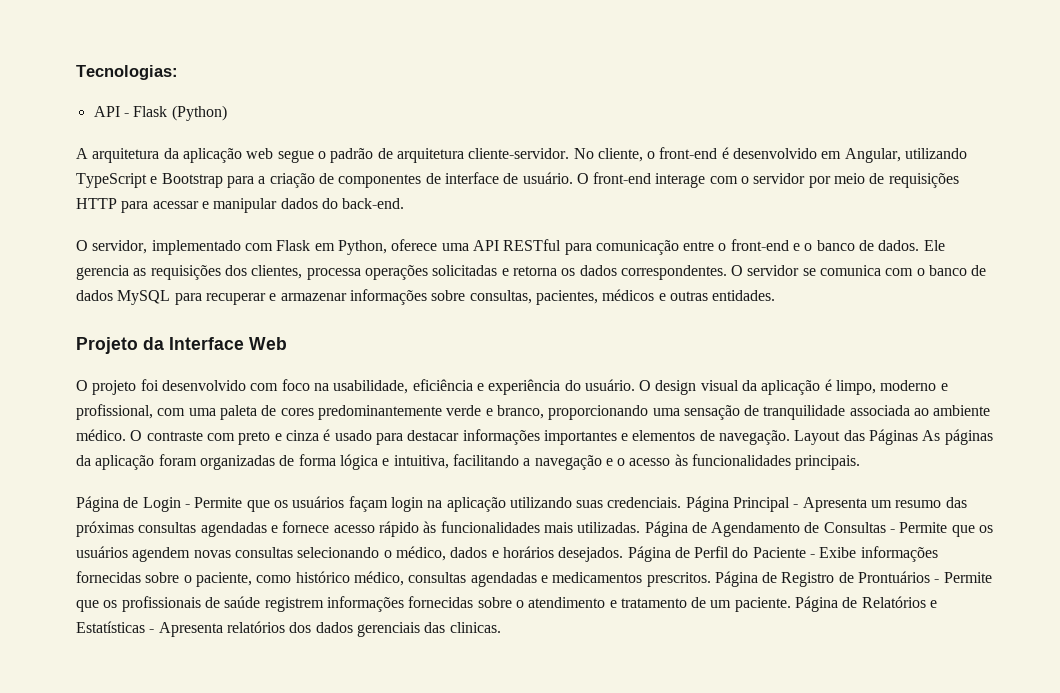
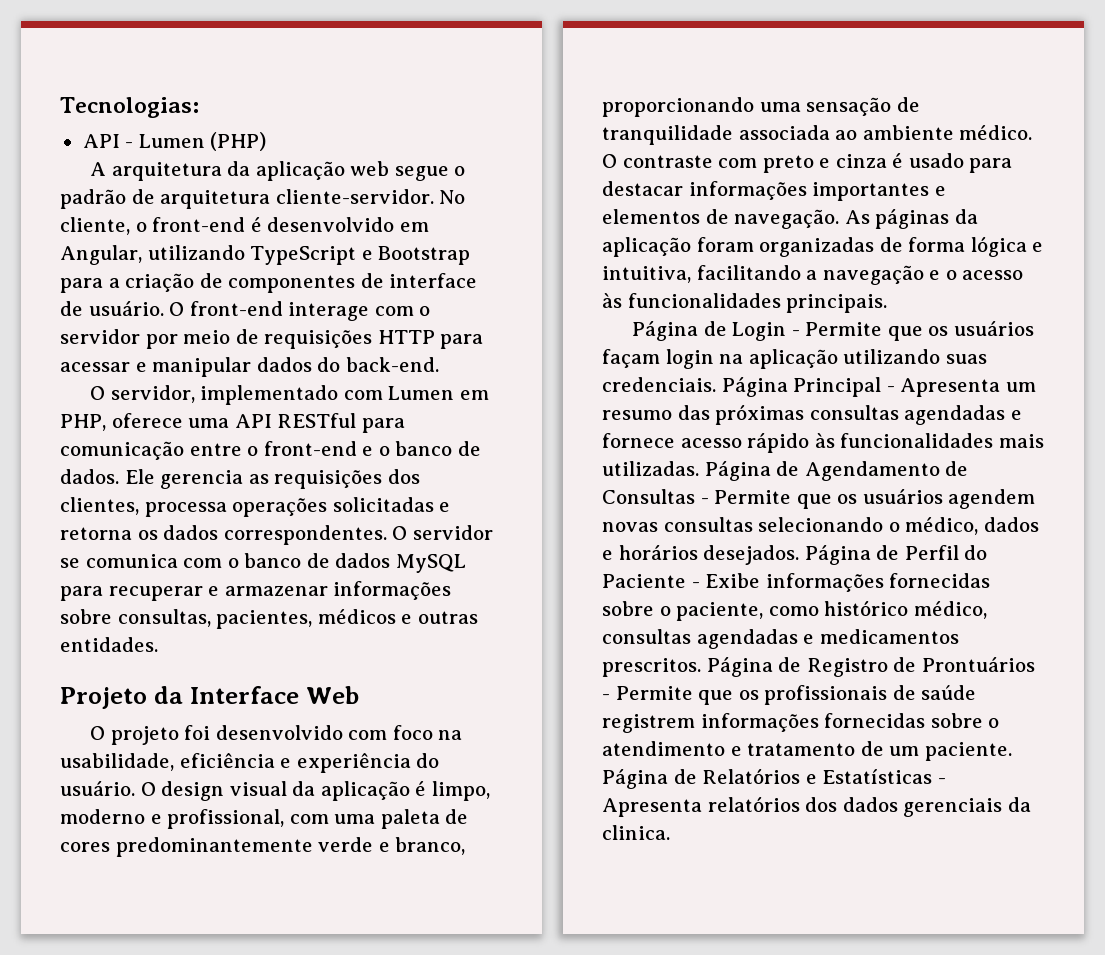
- API - Flask (Python)
+ API - Lumen (PHP)
- O servidor, implementado com Flask em Python, oferece uma API RESTful para comunicação entre o front-end e o banco de dados.
+ O servidor, implementado com Lumen em PHP, oferece uma API RESTful para comunicação entre o front-end e o banco de dados.
- Layout das Páginas As páginas da aplicação foram organizadas de forma lógica e intuitiva, facilitando a navegação e o acesso às funcionalidades principais.
+ As páginas da aplicação foram organizadas de forma lógica e intuitiva, facilitando a navegação e o acesso às funcionalidades principais.
- Página de Relatórios e Estatísticas - Apresenta relatórios dos dados gerenciais das clinicas.
+ Página de Relatórios e Estatísticas - Apresenta relatórios dos dados gerenciais da clinica.

